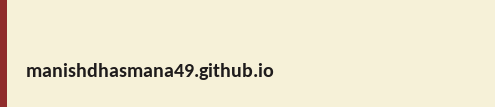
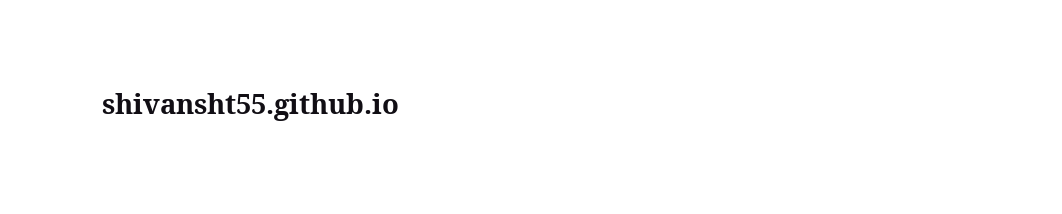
- manishdhasmana49.github.io
+ shivansht55.github.io

